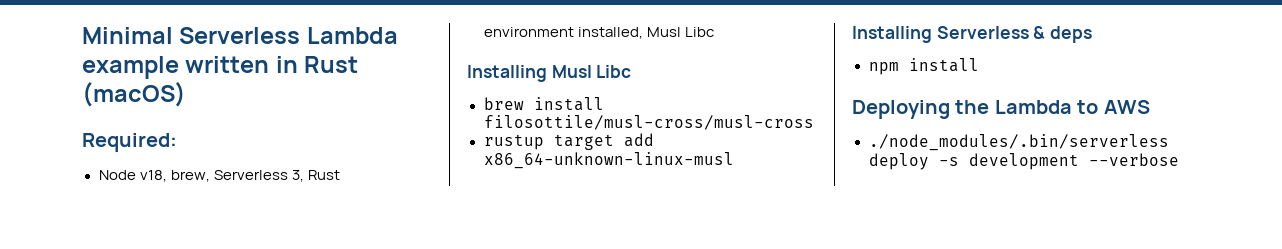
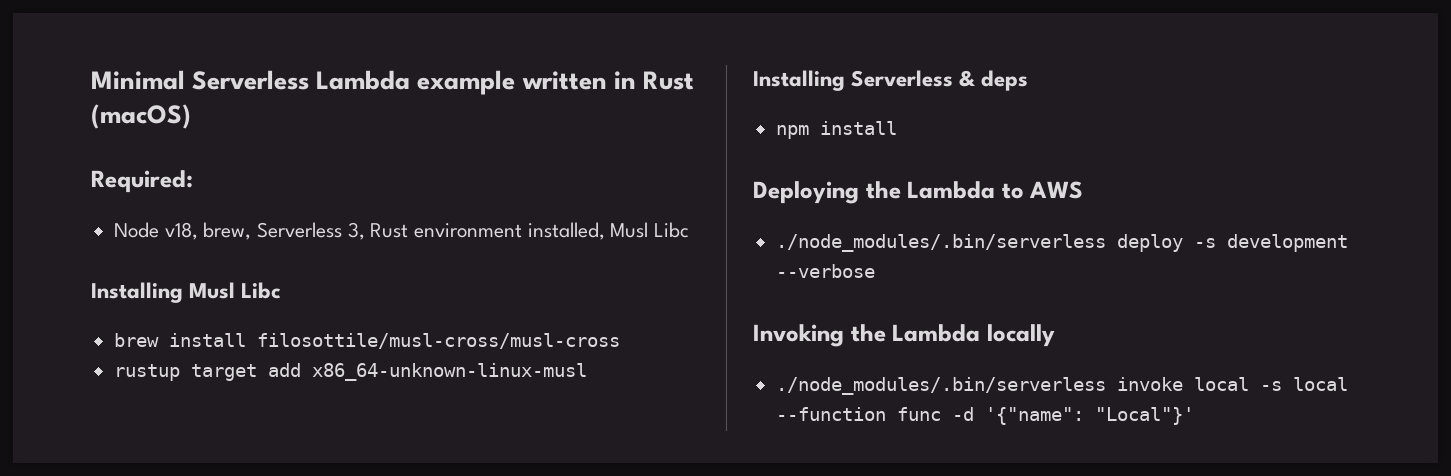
+ Invoking the Lambda locally
+ ./node_modules/.bin/serverless invoke local -s local --function func -d '{"name": "Local"}'

